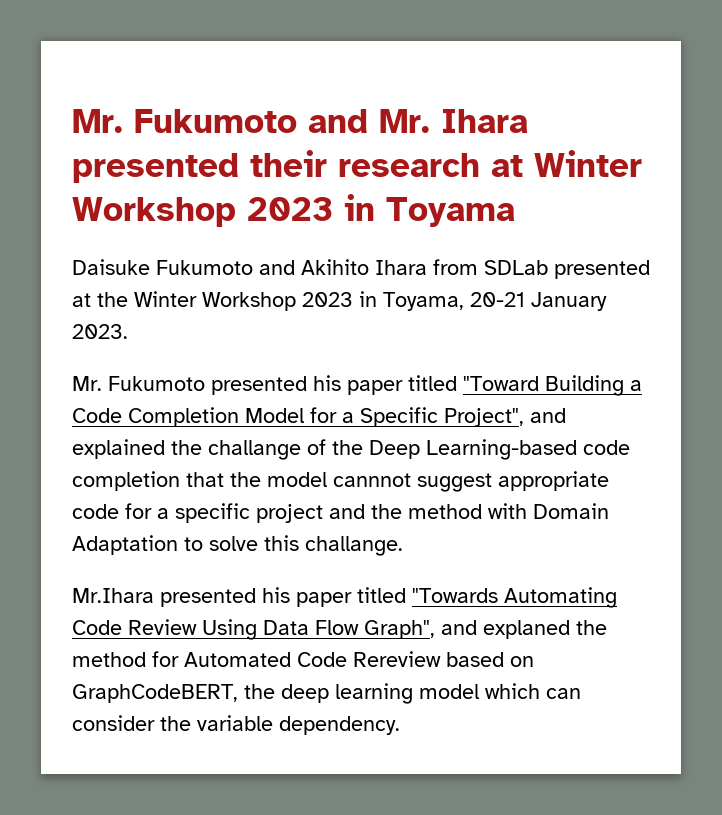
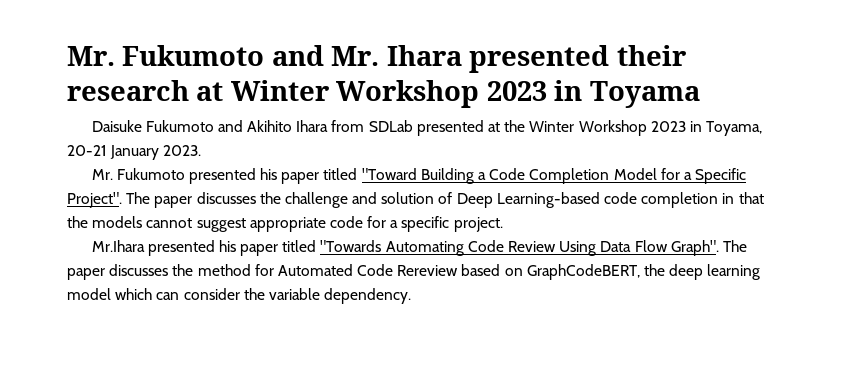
- Mr. Fukumoto presented his paper titled "Toward Building a Code Completion Model for a Specific Project", and explained the challange of the Deep Learning-based code completion that the model cannnot suggest appropriate code for a specific project and the method with Domain Adaptation to solve this challange.
+ Mr. Fukumoto presented his paper titled "Toward Building a Code Completion Model for a Specific Project". The paper discusses the challenge and solution of Deep Learning-based code completion in that the models cannot suggest appropriate code for a specific project.
- Mr.Ihara presented his paper titled "Towards Automating Code Review Using Data Flow Graph", and explaned the method for Automated Code Rereview based on GraphCodeBERT, the deep learning model which can consider the variable dependency.
+ Mr.Ihara presented his paper titled "Towards Automating Code Review Using Data Flow Graph". The paper discusses the method for Automated Code Rereview based on GraphCodeBERT, the deep learning model which can consider the variable dependency.

